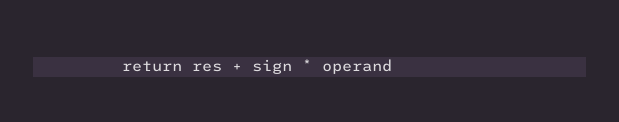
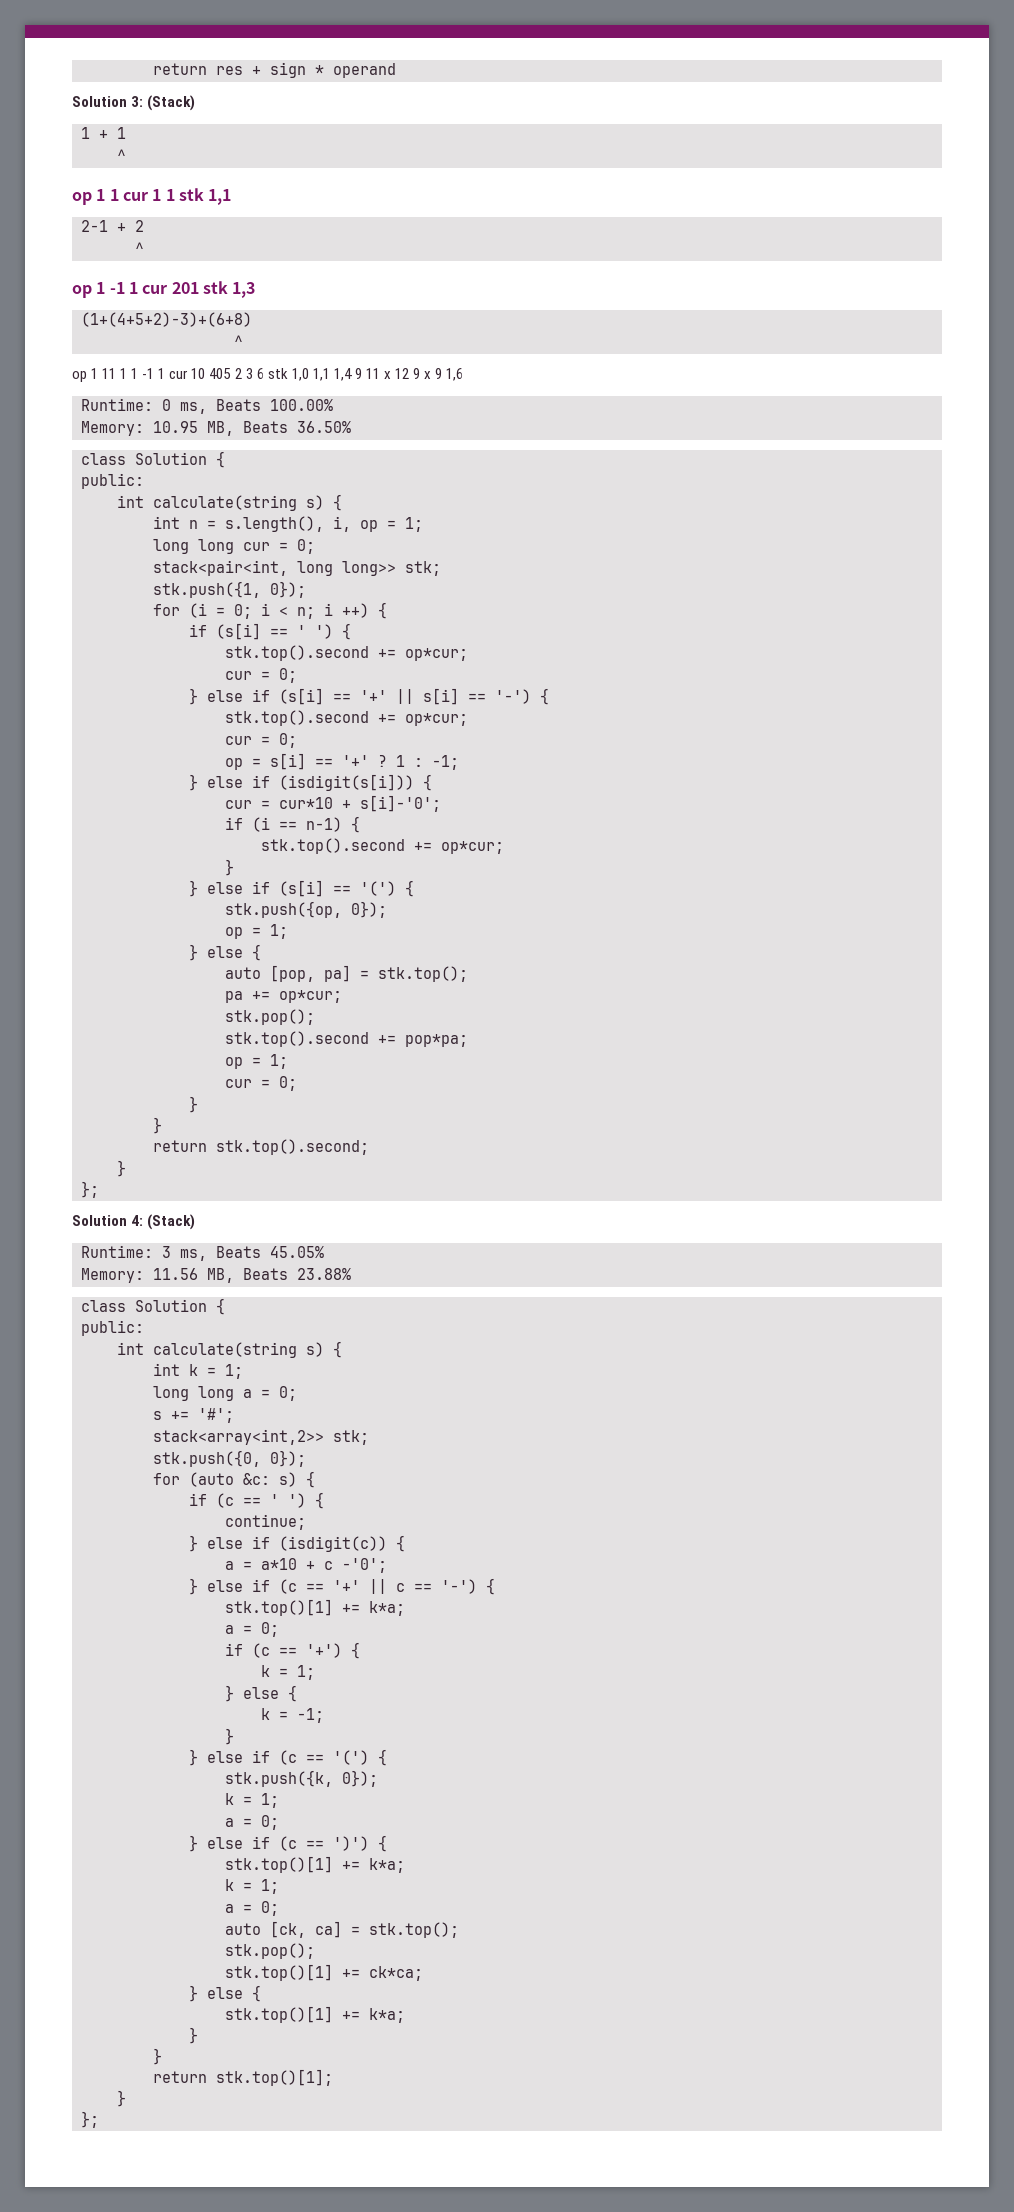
+ Solution 3: (Stack)
+ 1 + 1
+ ^
+ op 1 1 cur 1 1 stk 1,1
+ 2-1 + 2
+ ^
+ op 1 -1 1 cur 201 stk 1,3
+ (1+(4+5+2)-3)+(6+8)
+ ^
+ op 1 11 1 1 -1 1 cur 10 405 2 3 6 stk 1,0 1,1 1,4 9 11 x 12 9 x 9 1,6
+ Runtime: 0 ms, Beats 100.00%
+ Memory: 10.95 MB, Beats 36.50%
+ class Solution {
+ public:
+ int calculate(string s) {
+ int n = s.length(), i, op = 1;
+ long long cur = 0;
+ stack<pair<int, long long>> stk;
+ stk.push({1, 0});
+ for (i = 0; i < n; i ++) {
+ if (s[i] == ' ') {
+ stk.top().second += op*cur;
+ cur = 0;
+ } else if (s[i] == '+' || s[i] == '-') {
+ stk.top().second += op*cur;
+ cur = 0;
+ op = s[i] == '+' ? 1 : -1;
+ } else if (isdigit(s[i])) {
+ cur = cur*10 + s[i]-'0';
+ if (i == n-1) {
+ stk.top().second += op*cur;
+ }
+ } else if (s[i] == '(') {
+ stk.push({op, 0});
+ op = 1;
+ } else {
+ auto [pop, pa] = stk.top();
+ pa += op*cur;
+ stk.pop();
+ stk.top().second += pop*pa;
+ op = 1;
+ cur = 0;
+ }
+ }
+ return stk.top().second;
+ }
+ };
+ Solution 4: (Stack)
+ Runtime: 3 ms, Beats 45.05%
+ Memory: 11.56 MB, Beats 23.88%
+ class Solution {
+ public:
+ int calculate(string s) {
+ int k = 1;
+ long long a = 0;
+ s += '#';
+ stack<array<int,2>> stk;
+ stk.push({0, 0});
+ for (auto &c: s) {
+ if (c == ' ') {
+ continue;
+ } else if (isdigit(c)) {
+ a = a*10 + c -'0';
+ } else if (c == '+' || c == '-') {
+ stk.top()[1] += k*a;
+ a = 0;
+ if (c == '+') {
+ k = 1;
+ } else {
+ k = -1;
+ }
+ } else if (c == '(') {
+ stk.push({k, 0});
+ k = 1;
+ a = 0;
+ } else if (c == ')') {
+ stk.top()[1] += k*a;
+ k = 1;
+ a = 0;
+ auto [ck, ca] = stk.top();
+ stk.pop();
+ stk.top()[1] += ck*ca;
+ } else {
+ stk.top()[1] += k*a;
+ }
+ }
+ return stk.top()[1];
+ }
+ };

